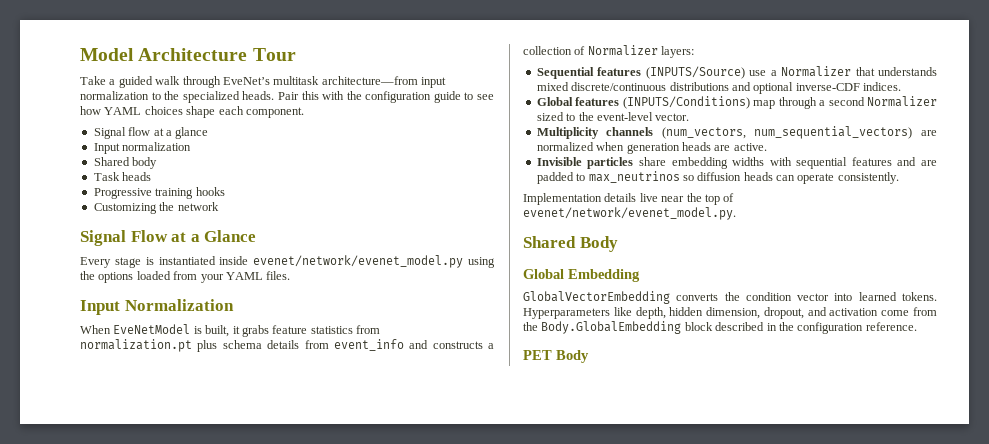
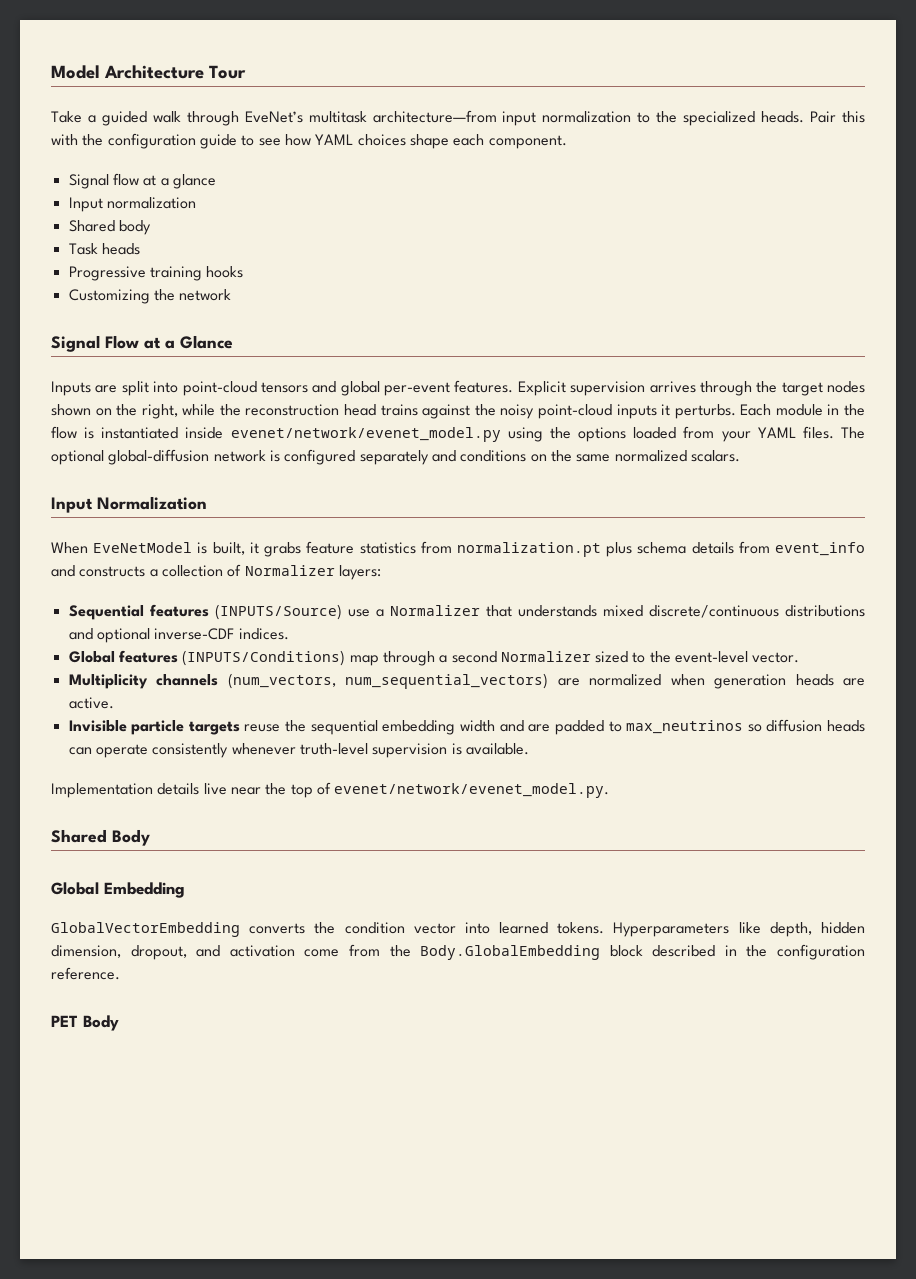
- Every stage is instantiated inside evenet/network/evenet_model.py using the options loaded from your YAML files.
+ Inputs are split into point-cloud tensors and global per-event features. Explicit supervision arrives through the target nodes shown on the right, while the reconstruction head trains against the noisy point-cloud inputs it perturbs. Each module in the flow is instantiated inside evenet/network/evenet_model.py using the options loaded from your YAML files. The optional global-diffusion network is configured separately and conditions on the same normalized scalars.
- Invisible particles share embedding widths with sequential features and are padded to max_neutrinos so diffusion heads can operate consistently.
+ Invisible particle targets reuse the sequential embedding width and are padded to max_neutrinos so diffusion heads can operate consistently whenever truth-level supervision is available.

